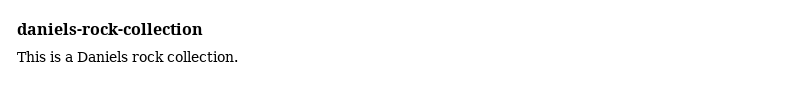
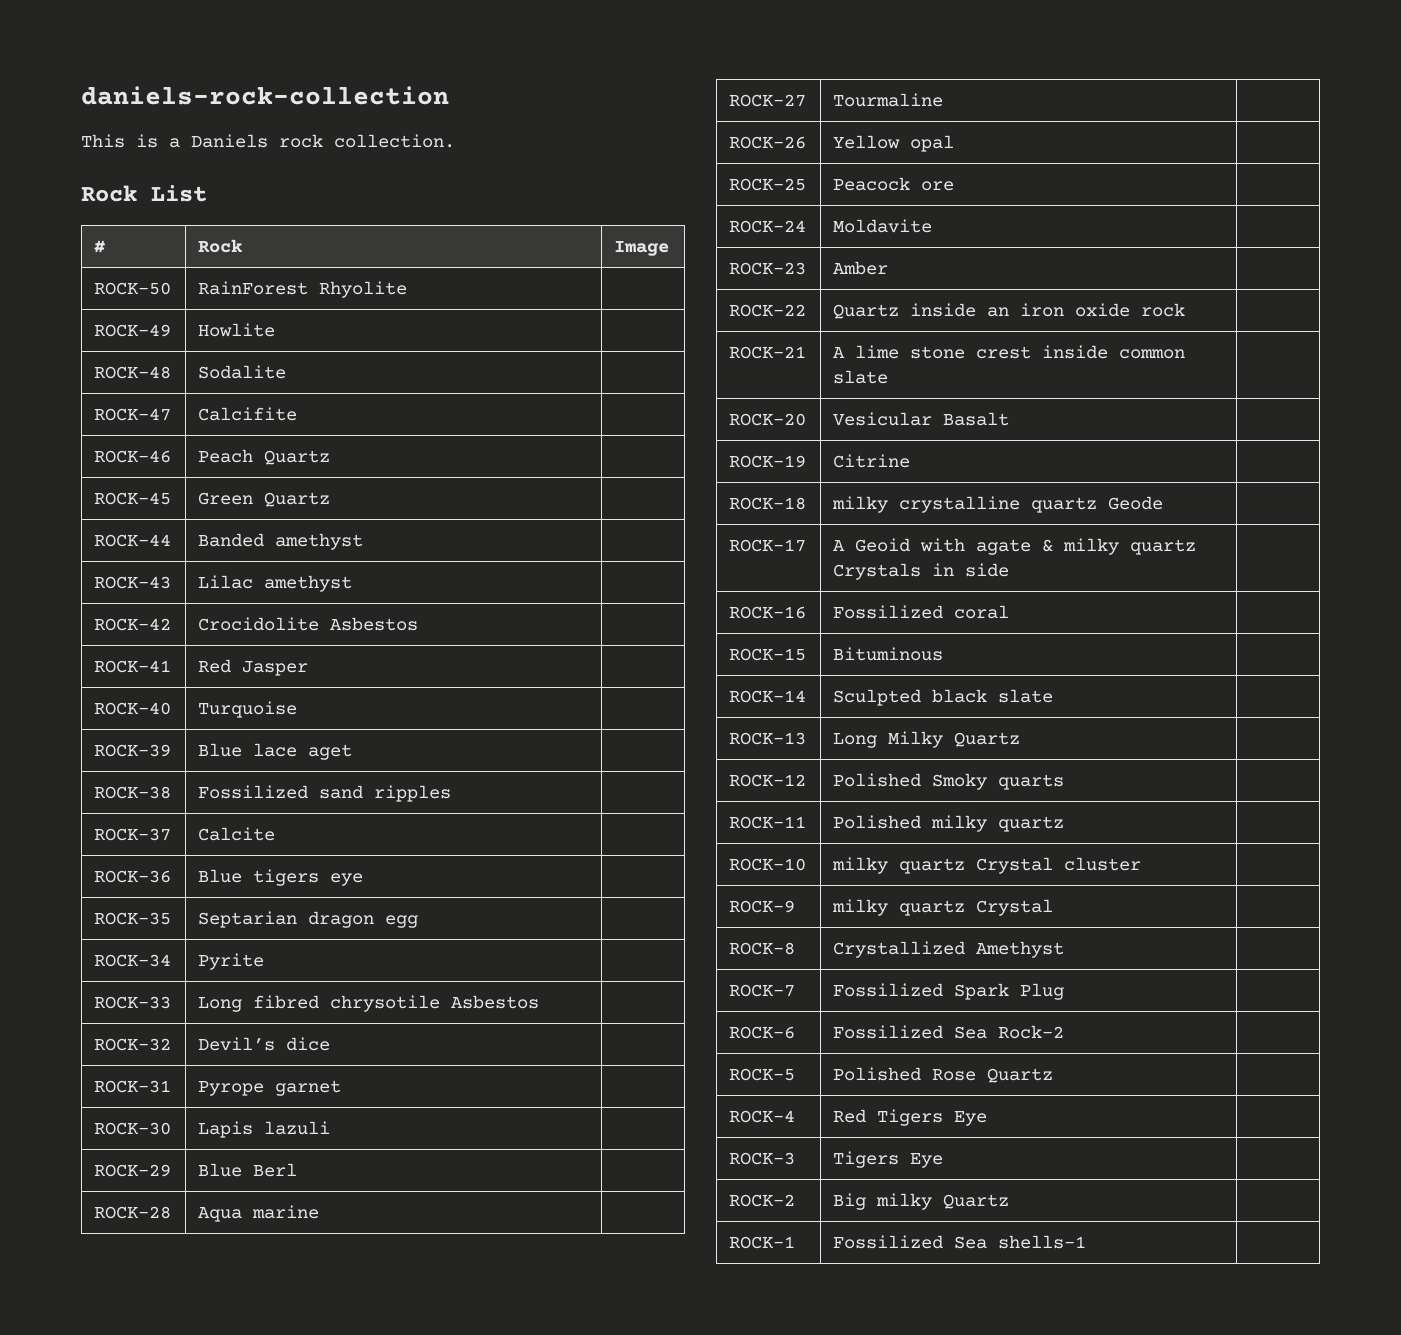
+ Rock List
+ # | Rock | Image
+ ROCK-50 | RainForest Rhyolite |
+ ROCK-49 | Howlite |
+ ROCK-48 | Sodalite |
+ ROCK-47 | Calcifite |
+ ROCK-46 | Peach Quartz |
+ ROCK-45 | Green Quartz |
+ ROCK-44 | Banded amethyst |
+ ROCK-43 | Lilac amethyst |
+ ROCK-42 | Crocidolite Asbestos |
+ ROCK-41 | Red Jasper |
+ ROCK-40 | Turquoise |
+ ROCK-39 | Blue lace aget |
+ ROCK-38 | Fossilized sand ripples |
+ ROCK-37 | Calcite |
+ ROCK-36 | Blue tigers eye |
+ ROCK-35 | Septarian dragon egg |
+ ROCK-34 | Pyrite |
+ ROCK-33 | Long fibred chrysotile Asbestos |
+ ROCK-32 | Devil’s dice |
+ ROCK-31 | Pyrope garnet |
+ ROCK-30 | Lapis lazuli |
+ ROCK-29 | Blue Berl |
+ ROCK-28 | Aqua marine |
+ ROCK-27 | Tourmaline |
+ ROCK-26 | Yellow opal |
+ ROCK-25 | Peacock ore |
+ ROCK-24 | Moldavite |
+ ROCK-23 | Amber |
+ ROCK-22 | Quartz inside an iron oxide rock |
+ ROCK-21 | A lime stone crest inside common slate |
+ ROCK-20 | Vesicular Basalt |
+ ROCK-19 | Citrine |
+ ROCK-18 | milky crystalline quartz Geode |
+ ROCK-17 | A Geoid with agate & milky quartz Crystals in side |
+ ROCK-16 | Fossilized coral |
+ ROCK-15 | Bituminous |
+ ROCK-14 | Sculpted black slate |
+ ROCK-13 | Long Milky Quartz |
+ ROCK-12 | Polished Smoky quarts |
+ ROCK-11 | Polished milky quartz |
+ ROCK-10 | milky quartz Crystal cluster |
+ ROCK-9 | milky quartz Crystal |
+ ROCK-8 | Crystallized Amethyst |
+ ROCK-7 | Fossilized Spark Plug |
+ ROCK-6 | Fossilized Sea Rock-2 |
+ ROCK-5 | Polished Rose Quartz |
+ ROCK-4 | Red Tigers Eye |
+ ROCK-3 | Tigers Eye |
+ ROCK-2 | Big milky Quartz |
+ ROCK-1 | Fossilized Sea shells-1 |

